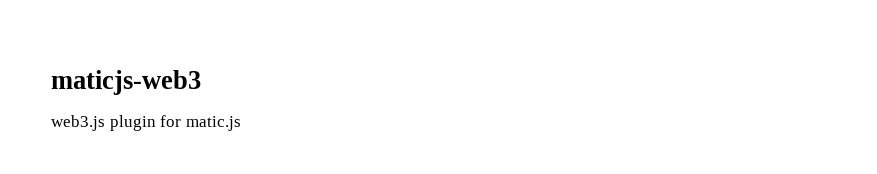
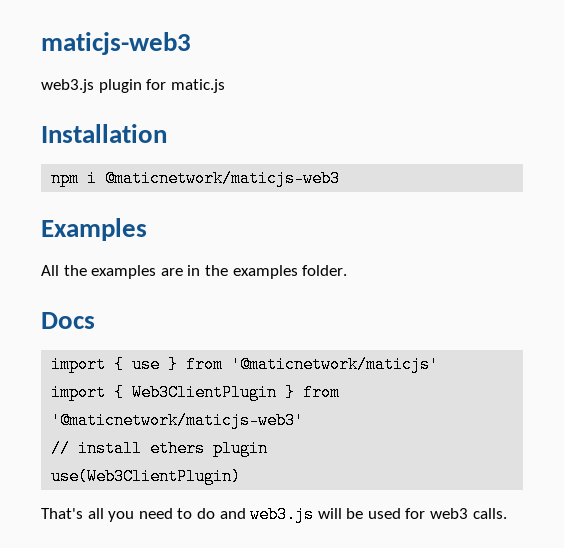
+ Installation
+ npm i @maticnetwork/maticjs-web3
+ Examples
+ All the examples are in the examples folder.
+ Docs
+ import { use } from '@maticnetwork/maticjs'
+ import { Web3ClientPlugin } from '@maticnetwork/maticjs-web3'
+ // install ethers plugin
+ use(Web3ClientPlugin)
+ That's all you need to do and web3.js will be used for web3 calls.

